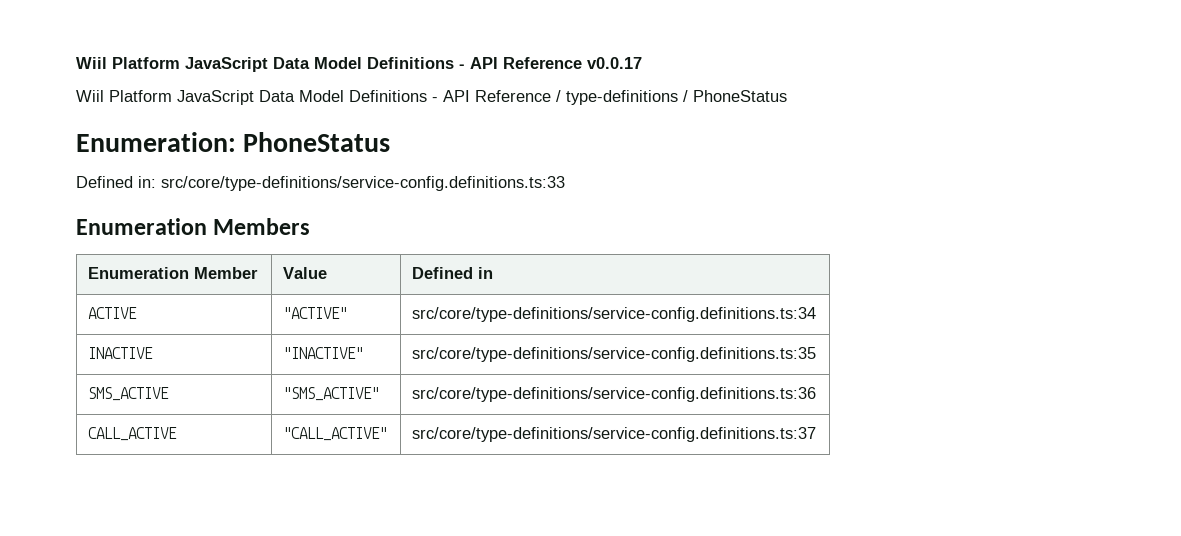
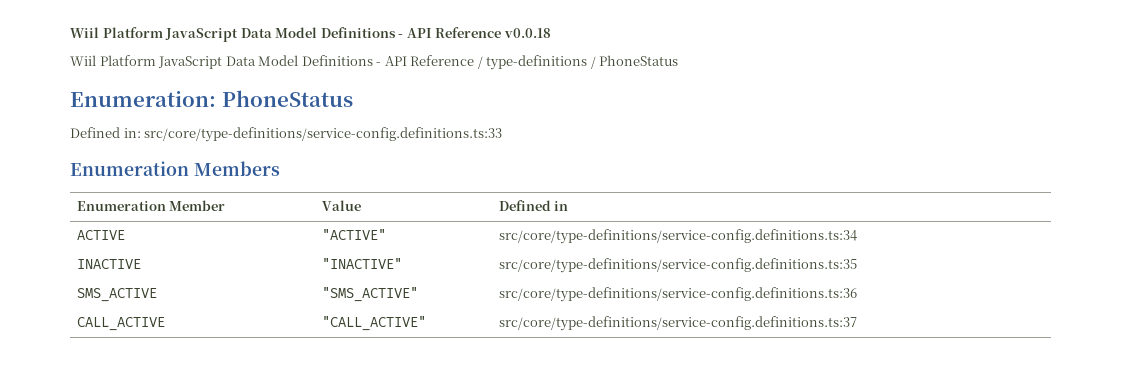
- Wiil Platform JavaScript Data Model Definitions - API Reference v0.0.17
+ Wiil Platform JavaScript Data Model Definitions - API Reference v0.0.18

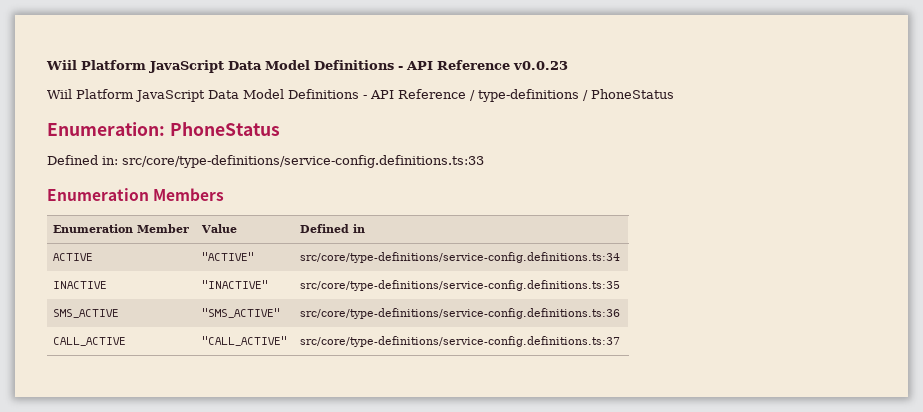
- Wiil Platform JavaScript Data Model Definitions - API Reference v0.0.18
+ Wiil Platform JavaScript Data Model Definitions - API Reference v0.0.23

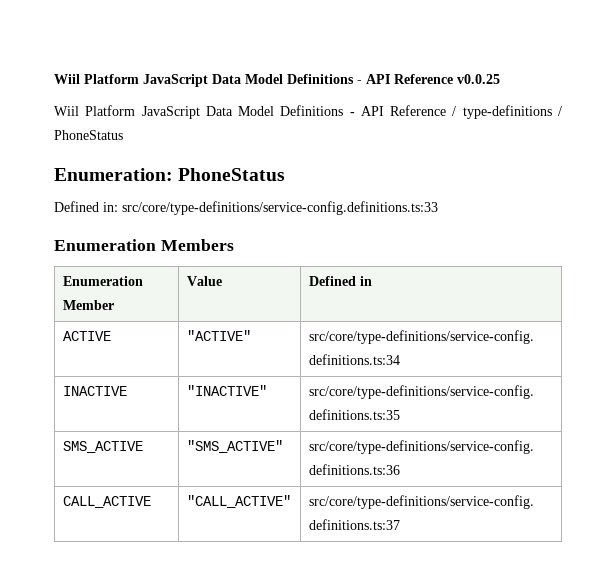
- Wiil Platform JavaScript Data Model Definitions - API Reference v0.0.23
+ Wiil Platform JavaScript Data Model Definitions - API Reference v0.0.25

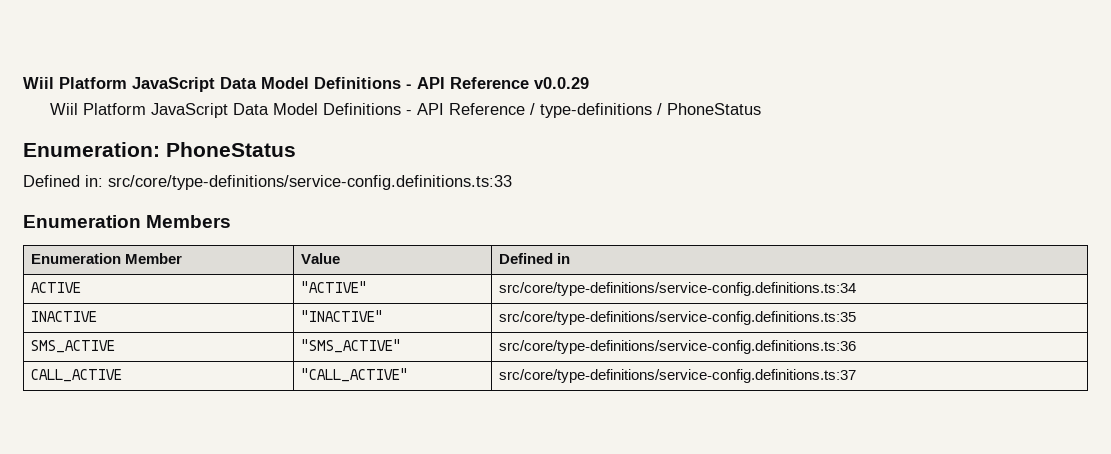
- Wiil Platform JavaScript Data Model Definitions - API Reference v0.0.25
+ Wiil Platform JavaScript Data Model Definitions - API Reference v0.0.29

